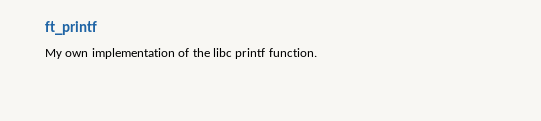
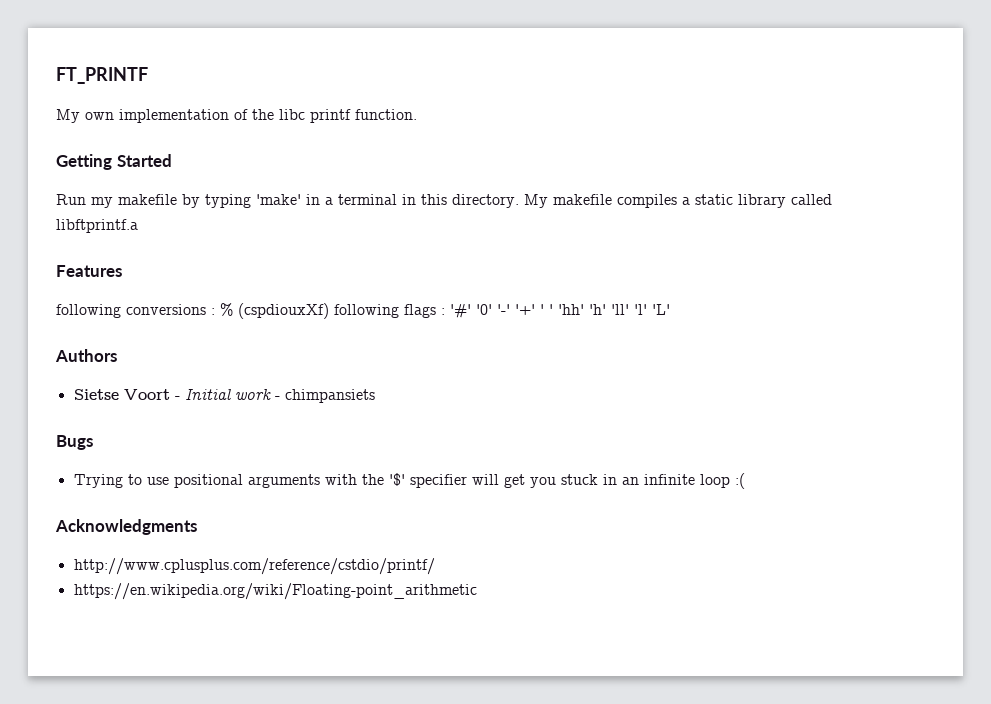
- ft_printf
+ FT_PRINTF
+ Getting Started
+ Run my makefile by typing 'make' in a terminal in this directory. My makefile compiles a static library called libftprintf.a
+ Features
+ following conversions : % (cspdiouxXf) following flags : '#' '0' '-' '+' ' ' 'hh' 'h' 'll' 'l' 'L'
+ Authors
+ Sietse Voort - Initial work - chimpansiets
+ Bugs
+ Trying to use positional arguments with the '$' specifier will get you stuck in an infinite loop :(
+ Acknowledgments
+ http://www.cplusplus.com/reference/cstdio/printf/
+ https://en.wikipedia.org/wiki/Floating-point_arithmetic

